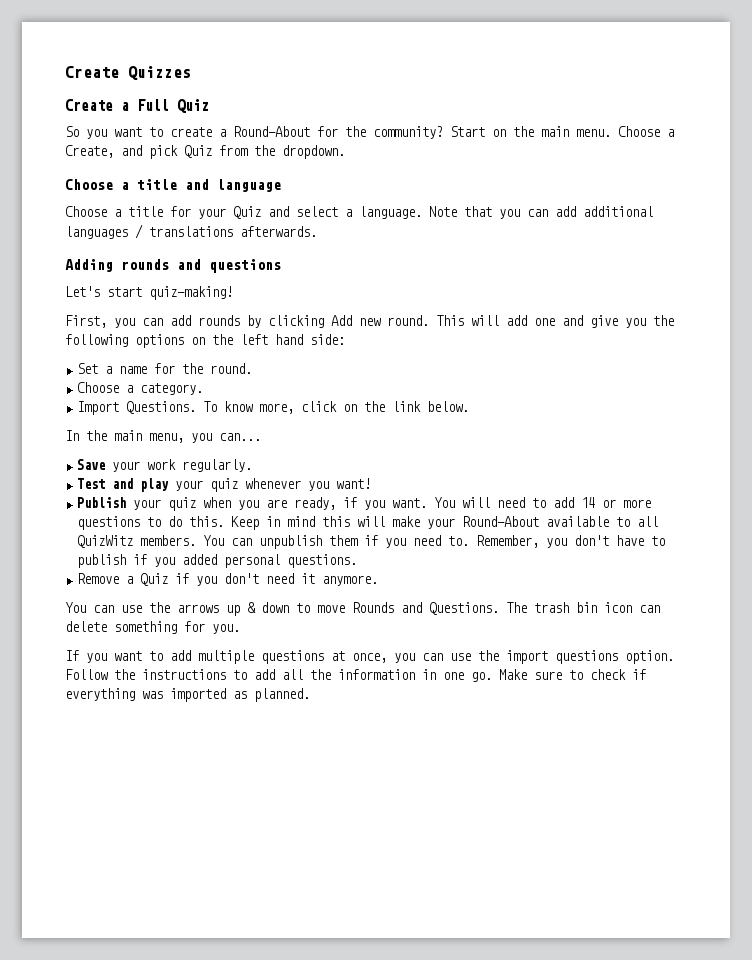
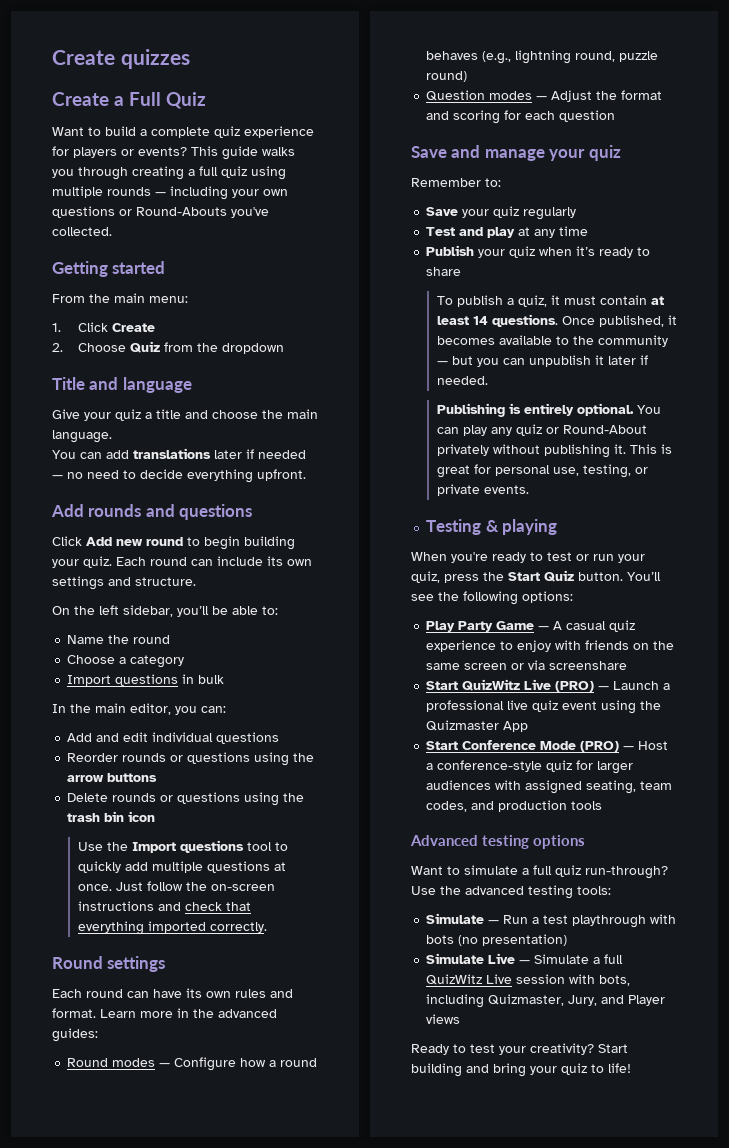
- Create Quizzes
+ Create quizzes
- So you want to create a Round-About for the community? Start on the main menu. Choose a Create, and pick Quiz from the dropdown.
- Choose a title and language
- Choose a title for your Quiz and select a language. Note that you can add additional languages / translations afterwards.
- Adding rounds and questions
- Let's start quiz-making!
- First, you can add rounds by clicking Add new round. This will add one and give you the following options on the left hand side:
- Set a name for the round.
- Choose a category.
- Import Questions. To know more, click on the link below.
- In the main menu, you can...
+ Want to build a complete quiz experience for players or events? This guide walks you through creating a full quiz using multiple rounds — including your own questions or Round-Abouts you've collected.
+ Getting started
+ From the main menu:
+ 1. Click Create
+ 2. Choose Quiz from the dropdown
+ Title and language
+ Give your quiz a title and choose the main language.
+ You can add translations later if needed — no need to decide everything upfront.
+ Add rounds and questions
+ Click Add new round to begin building your quiz. Each round can include its own settings and structure.
+ On the left sidebar, you’ll be able to:
+ Name the round
+ Choose a category
+ Import questions in bulk
+ In the main editor, you can:
+ Add and edit individual questions
+ Reorder rounds or questions using the arrow buttons
+ Delete rounds or questions using the trash bin icon
+ Use the Import questions tool to quickly add multiple questions at once. Just follow the on-screen instructions and check that everything imported correctly.
+ Round settings
+ Each round can have its own rules and format. Learn more in the advanced guides:
+ Round modes — Configure how a round behaves (e.g., lightning round, puzzle round)
+ Question modes — Adjust the format and scoring for each question
+ Save and manage your quiz
+ Remember to:
- Save your work regularly.
+ Save your quiz regularly
- Test and play your quiz whenever you want!
+ Test and play at any time
- Publish your quiz when you are ready, if you want. You will need to add 14 or more questions to do this. Keep in mind this will make your Round-About available to all QuizWitz members. You can unpublish them if you need to. Remember, you don't have to publish if you added personal questions.
- Remove a Quiz if you don't need it anymore.
- You can use the arrows up & down to move Rounds and Questions. The trash bin icon can delete something for you.
- If you want to add multiple questions at once, you can use the import questions option. Follow the instructions to add all the information in one go. Make sure to check if everything was imported as planned.
+ Publish your quiz when it’s ready to share
+ To publish a quiz, it must contain at least 14 questions. Once published, it becomes available to the community — but you can unpublish it later if needed.
+ Publishing is entirely optional. You can play any quiz or Round-About privately without publishing it. This is great for personal use, testing, or private events.
+ Testing & playing
+ When you're ready to test or run your quiz, press the Start Quiz button. You’ll see the following options:
+ Play Party Game — A casual quiz experience to enjoy with friends on the same screen or via screenshare
+ Start QuizWitz Live (PRO) — Launch a professional live quiz event using the Quizmaster App
+ Start Conference Mode (PRO) — Host a conference-style quiz for larger audiences with assigned seating, team codes, and production tools
+ Advanced testing options
+ Want to simulate a full quiz run-through? Use the advanced testing tools:
+ Simulate — Run a test playthrough with bots (no presentation)
+ Simulate Live — Simulate a full QuizWitz Live session with bots, including Quizmaster, Jury, and Player views
+ Ready to test your creativity? Start building and bring your quiz to life!

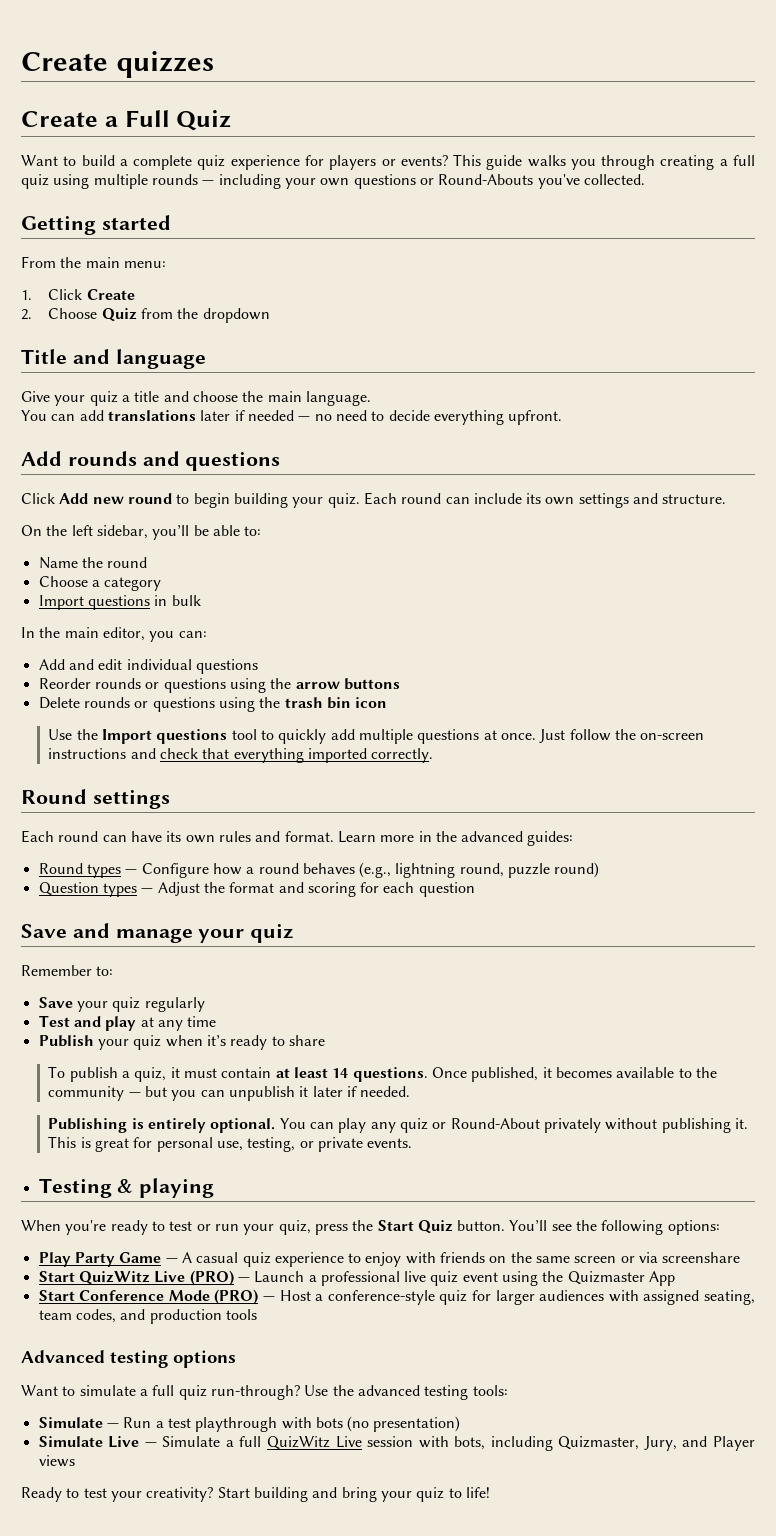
- Round modes — Configure how a round behaves (e.g., lightning round, puzzle round)
+ Round types — Configure how a round behaves (e.g., lightning round, puzzle round)
- Question modes — Adjust the format and scoring for each question
+ Question types — Adjust the format and scoring for each question

